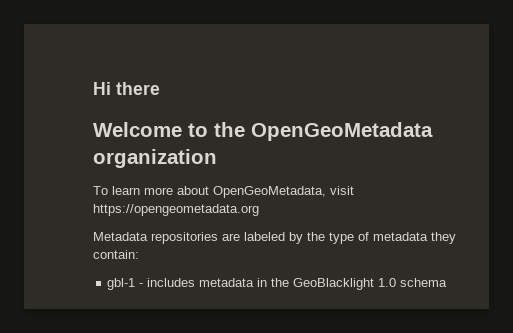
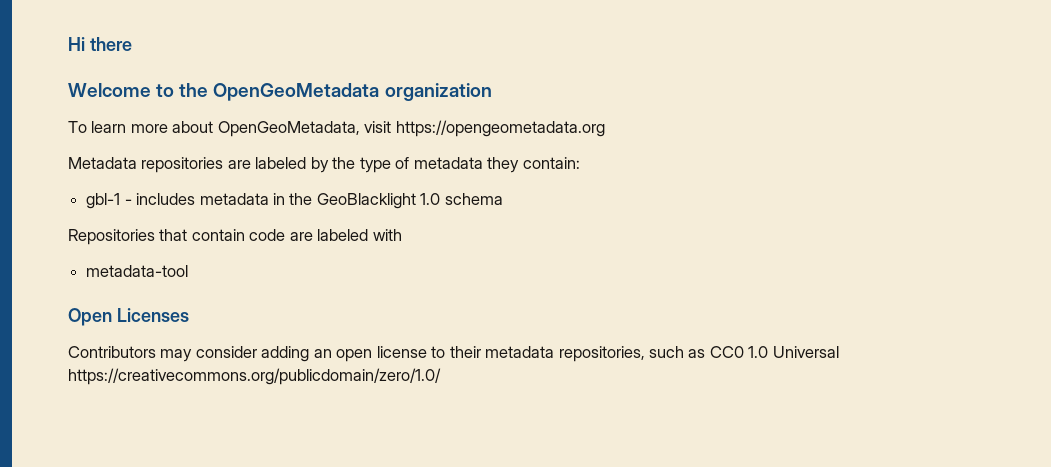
+ Repositories that contain code are labeled with
+ metadata-tool
+ Open Licenses
+ Contributors may consider adding an open license to their metadata repositories, such as CC0 1.0 Universal https://creativecommons.org/publicdomain/zero/1.0/

